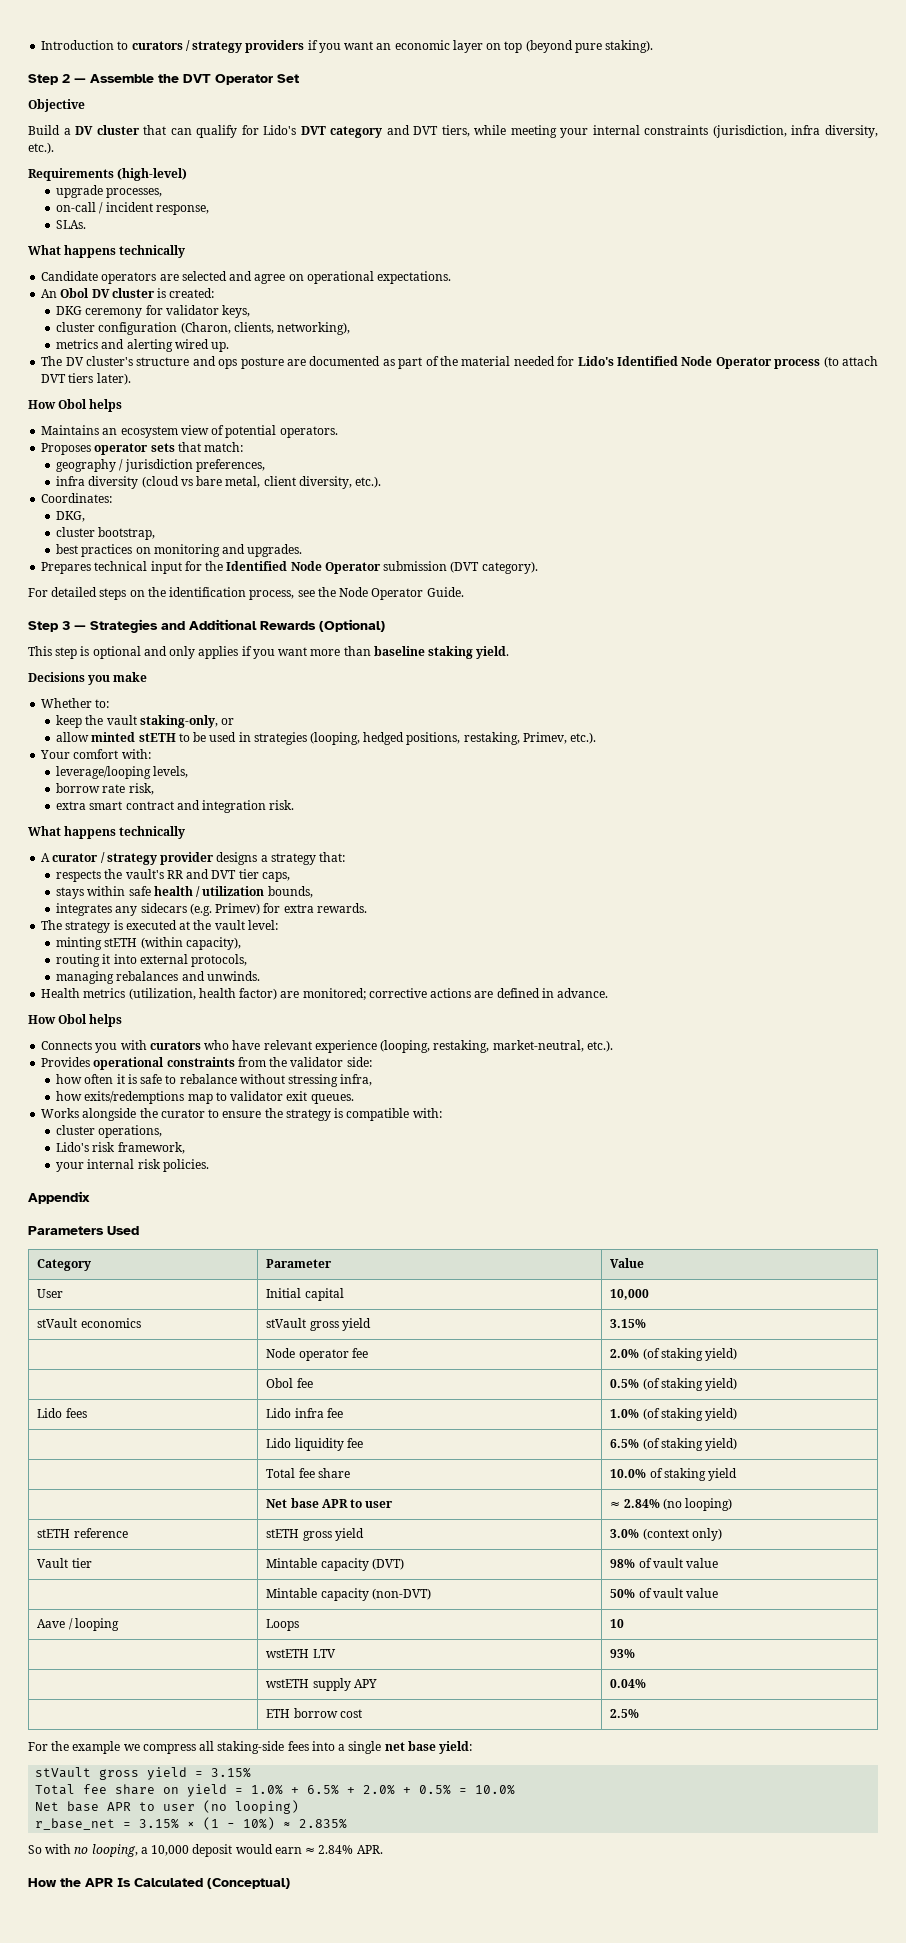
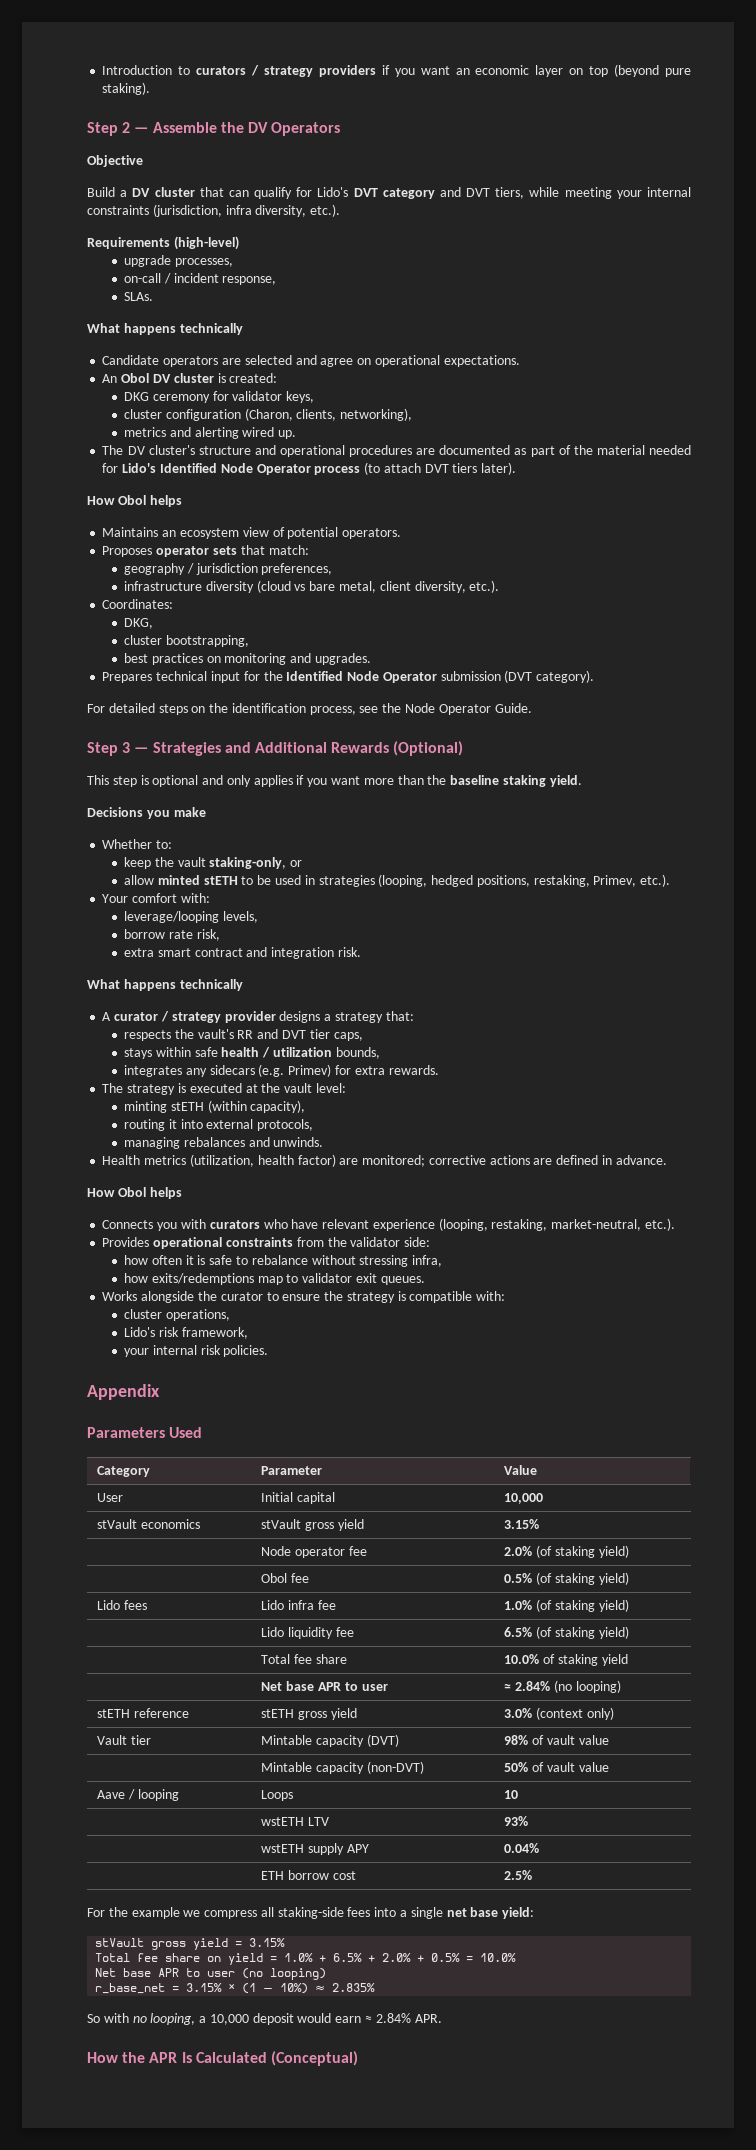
- Step 2 — Assemble the DVT Operator Set
+ Step 2 — Assemble the DV Operators
- The DV cluster's structure and ops posture are documented as part of the material needed for Lido's Identified Node Operator process (to attach DVT tiers later).
+ The DV cluster's structure and operational procedures are documented as part of the material needed for Lido's Identified Node Operator process (to attach DVT tiers later).
- infra diversity (cloud vs bare metal, client diversity, etc.).
+ infrastructure diversity (cloud vs bare metal, client diversity, etc.).
- cluster bootstrap,
+ cluster bootstrapping,
- This step is optional and only applies if you want more than baseline staking yield.
+ This step is optional and only applies if you want more than the baseline staking yield.

